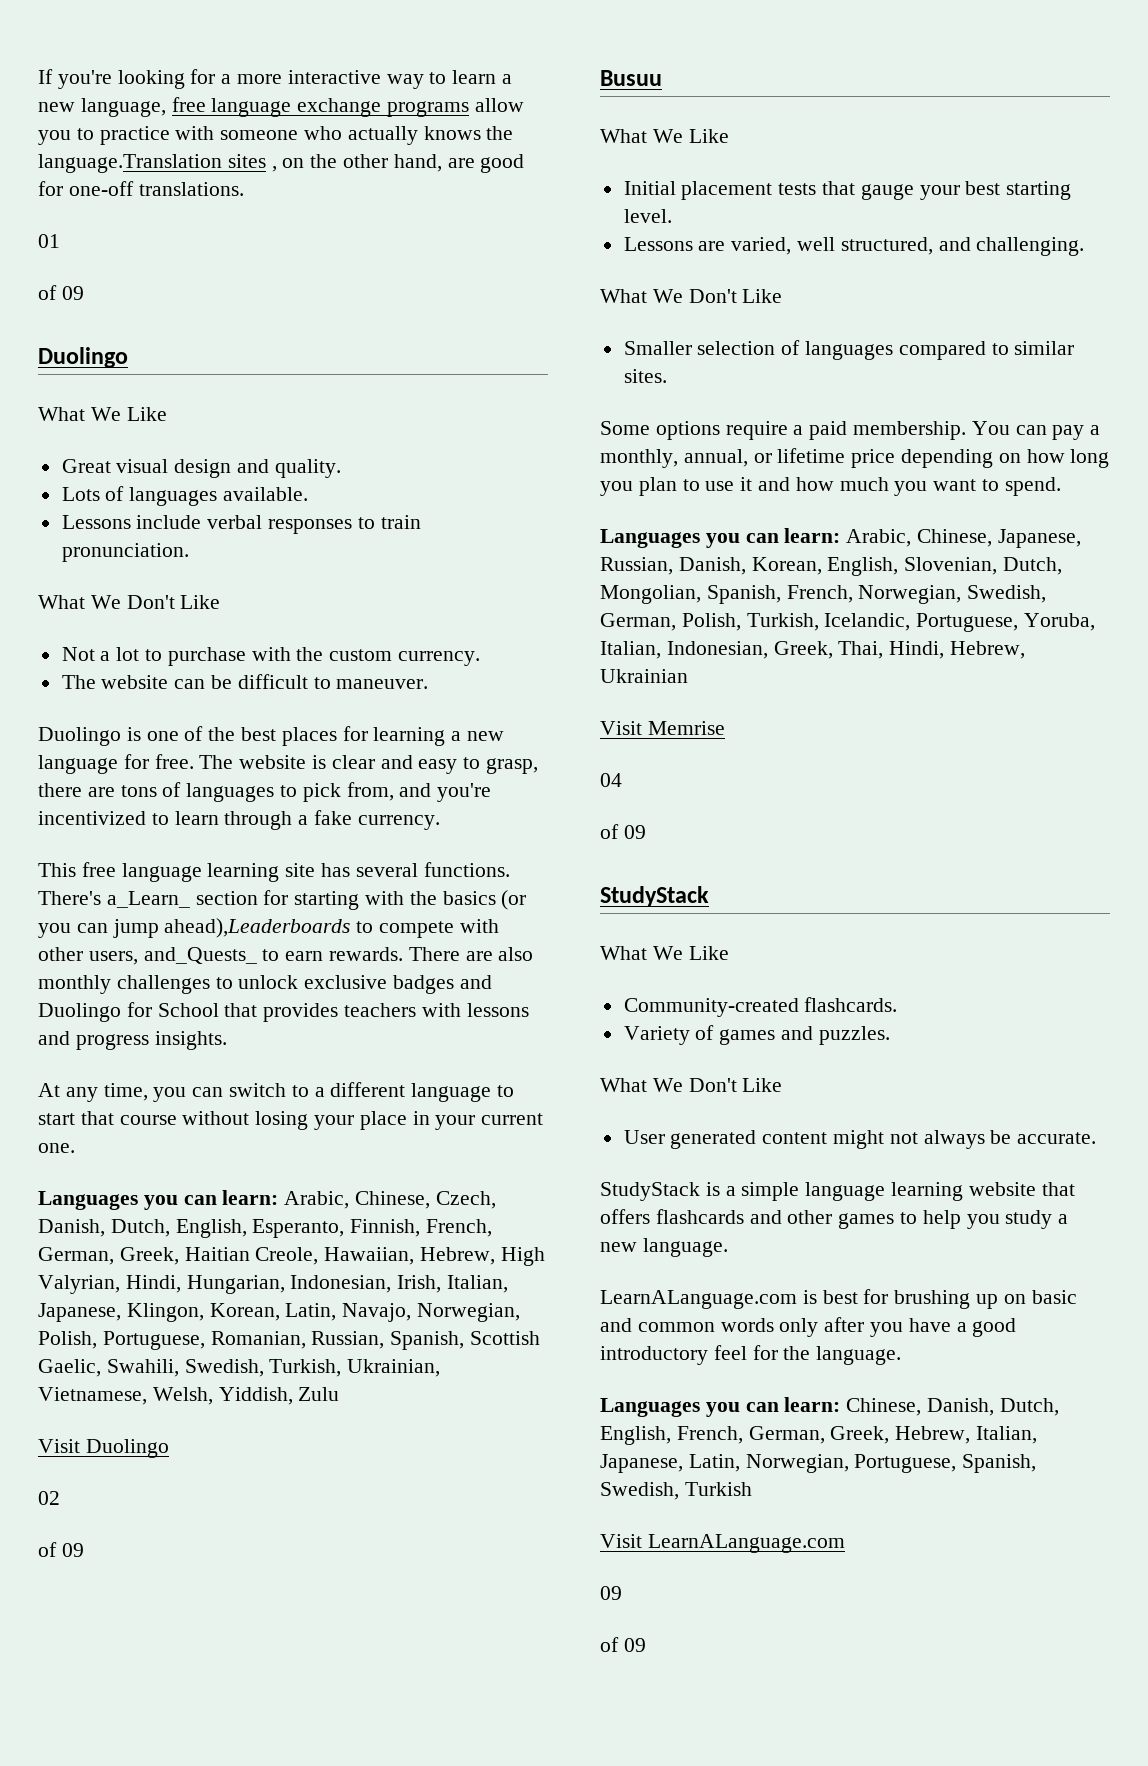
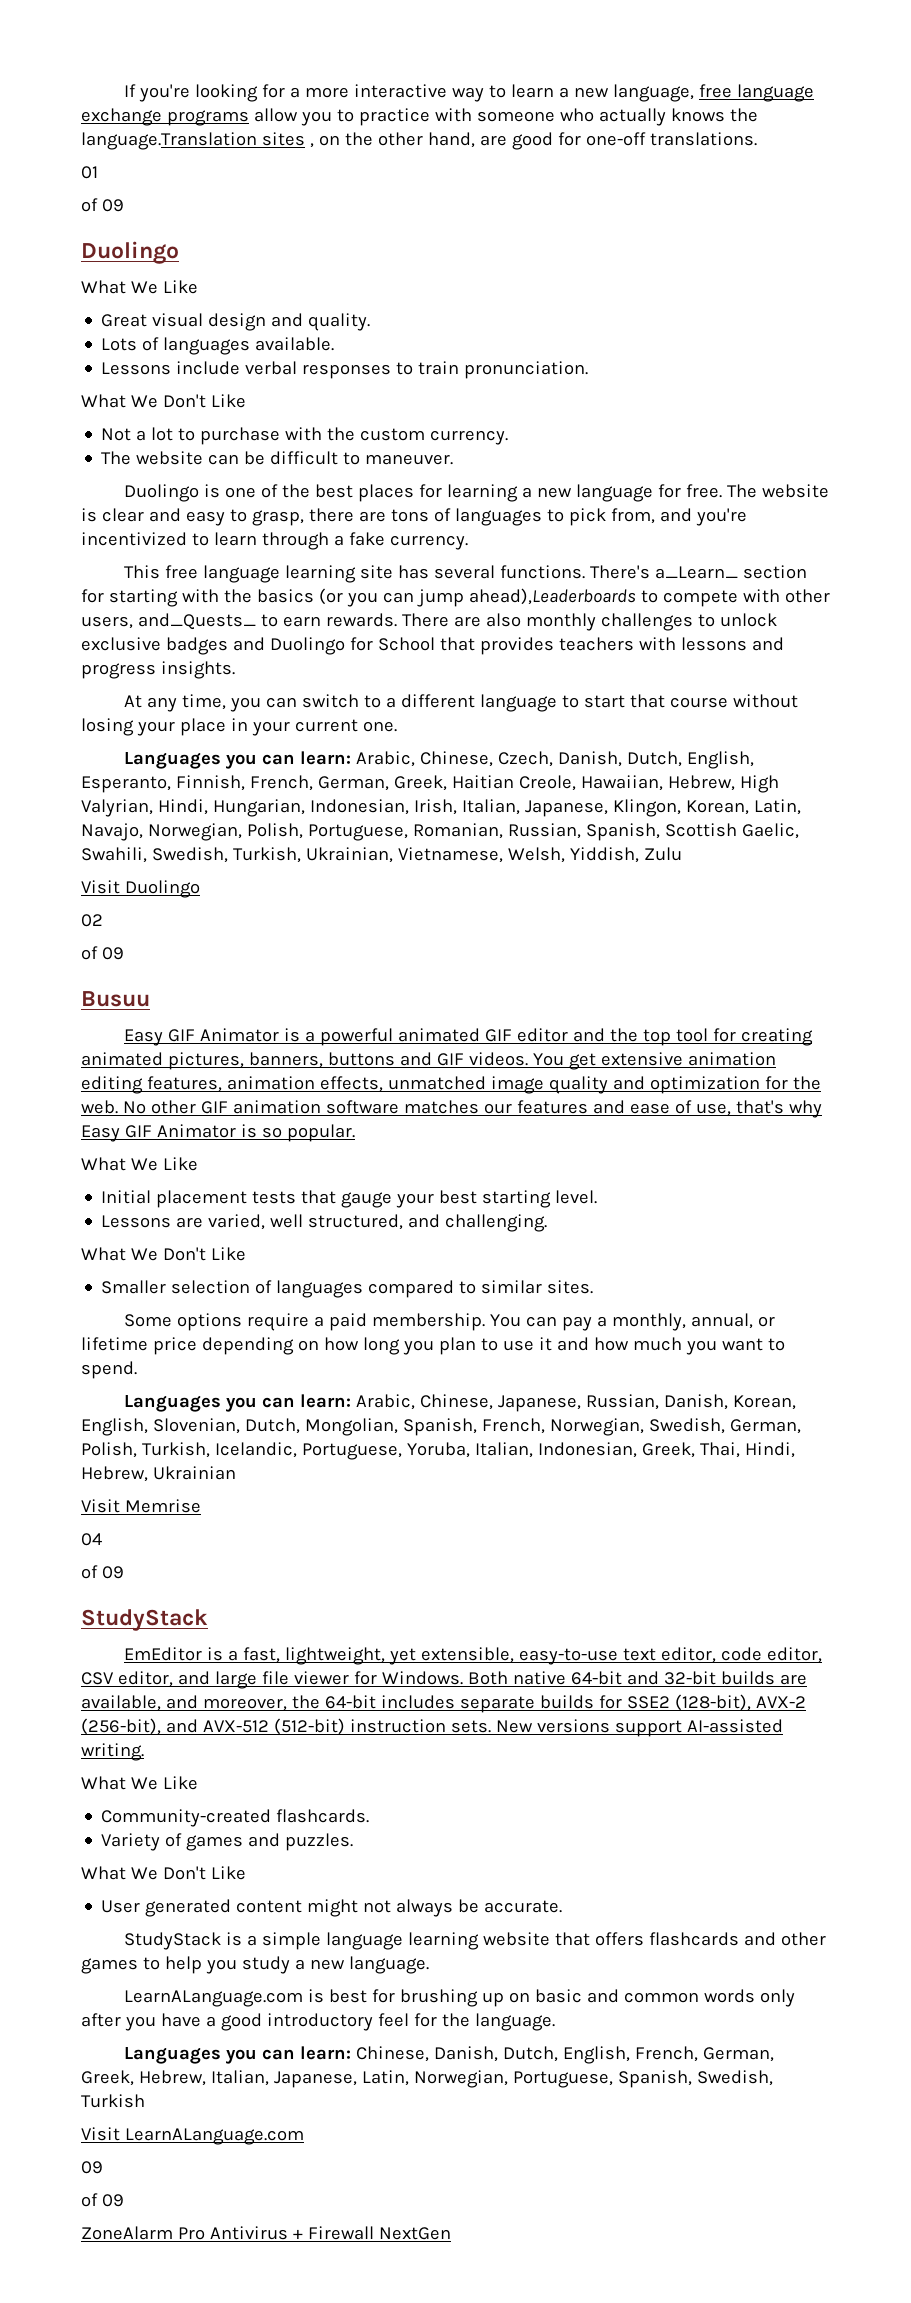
+ Easy GIF Animator is a powerful animated GIF editor and the top tool for creating animated pictures, banners, buttons and GIF videos. You get extensive animation editing features, animation effects, unmatched image quality and optimization for the web. No other GIF animation software matches our features and ease of use, that's why Easy GIF Animator is so popular.
+ EmEditor is a fast, lightweight, yet extensible, easy-to-use text editor, code editor, CSV editor, and large file viewer for Windows. Both native 64-bit and 32-bit builds are available, and moreover, the 64-bit includes separate builds for SSE2 (128-bit), AVX-2 (256-bit), and AVX-512 (512-bit) instruction sets. New versions support AI-assisted writing.
+ ZoneAlarm Pro Antivirus + Firewall NextGen

